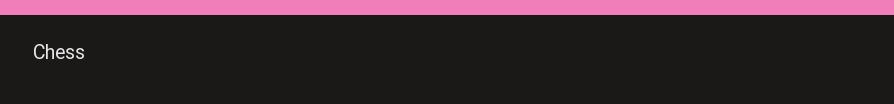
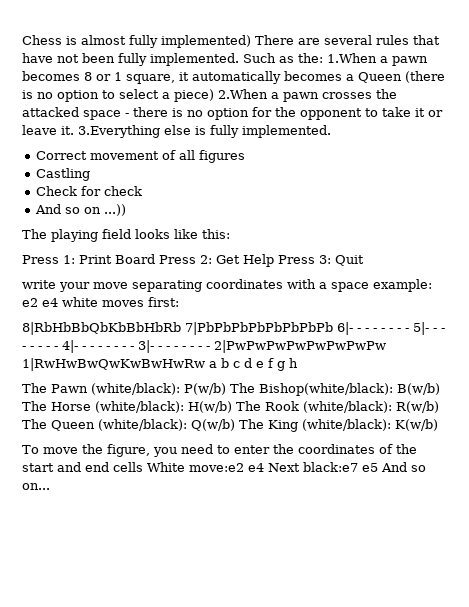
- Chess
+ Chess is almost fully implemented) There are several rules that have not been fully implemented. Such as the: 1.When a pawn becomes 8 or 1 square, it automatically becomes a Queen (there is no option to select a piece) 2.When a pawn crosses the attacked space - there is no option for the opponent to take it or leave it. 3.Everything else is fully implemented.
+ Correct movement of all figures
+ Castling
+ Check for check
+ And so on ...))
+ The playing field looks like this:
+ Press 1: Print Board Press 2: Get Help Press 3: Quit
+ write your move separating coordinates with a space example: e2 e4 white moves first:
+ 8|RbHbBbQbKbBbHbRb 7|PbPbPbPbPbPbPbPb 6|- - - - - - - - 5|- - - - - - - - 4|- - - - - - - - 3|- - - - - - - - 2|PwPwPwPwPwPwPwPw 1|RwHwBwQwKwBwHwRw a b c d e f g h
+ The Pawn (white/black): P(w/b) The Bishop(white/black): B(w/b) The Horse (white/black): H(w/b) The Rook (white/black): R(w/b) The Queen (white/black): Q(w/b) The King (white/black): K(w/b)
+ To move the figure, you need to enter the coordinates of the start and end cells White move:e2 e4 Next black:e7 e5 And so on...

